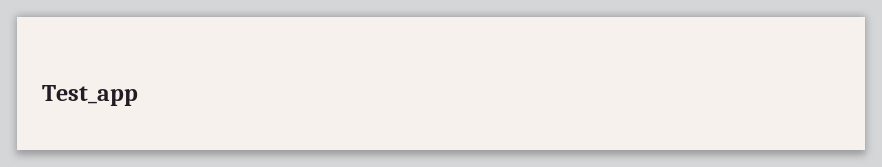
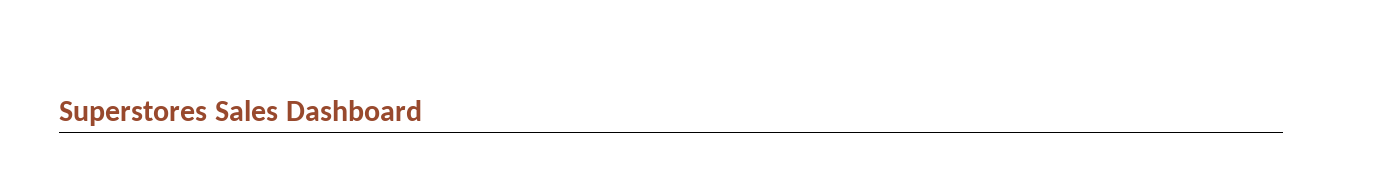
- Test_app
+ Superstores Sales Dashboard

